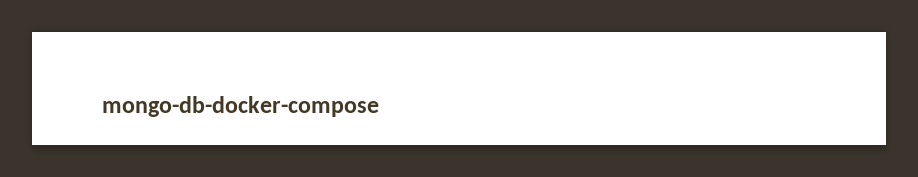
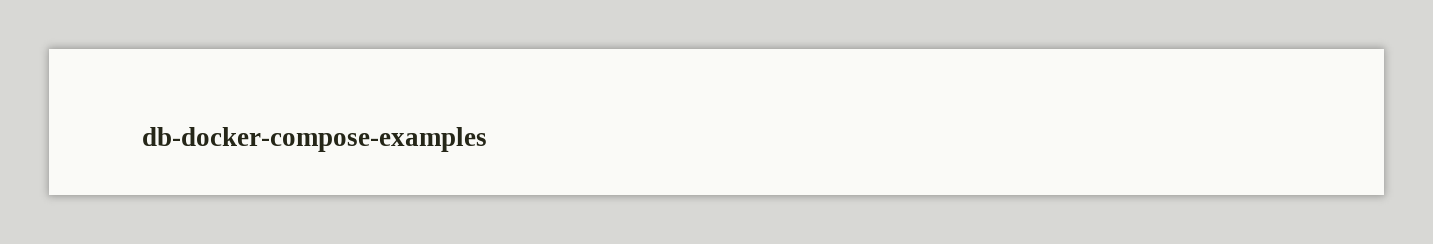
- mongo-db-docker-compose
+ db-docker-compose-examples

